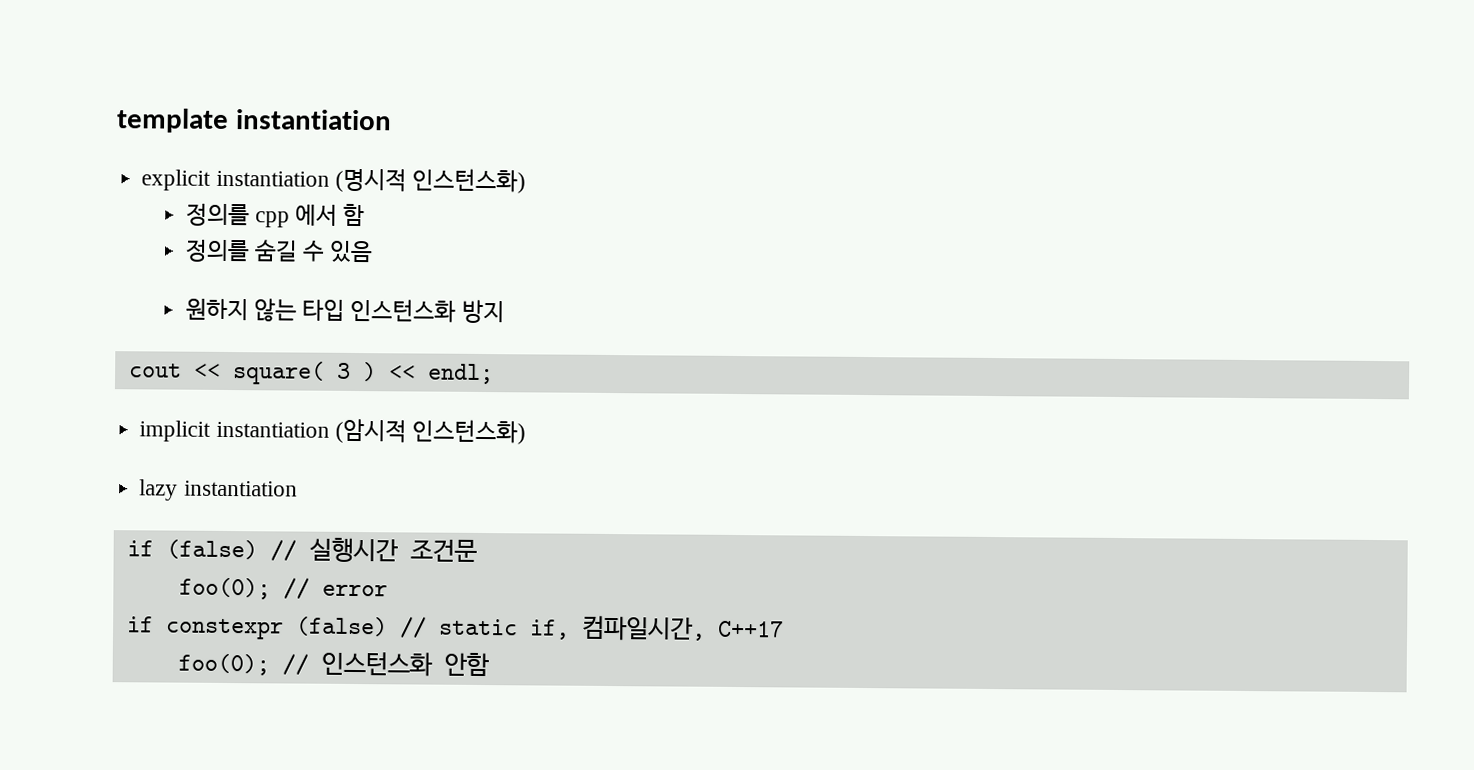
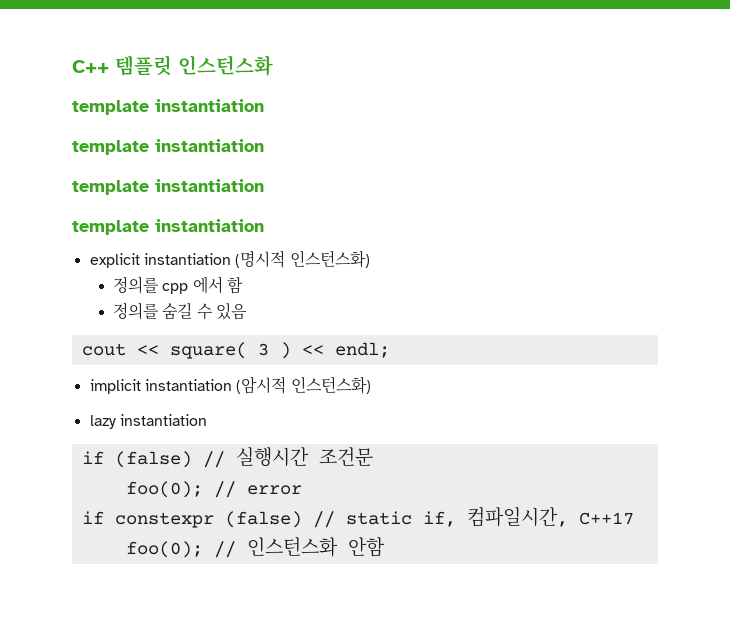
+ C++ 템플릿 인스턴스화
+ template instantiation
+ template instantiation
+ template instantiation
- 원하지 않는 타입 인스턴스화 방지

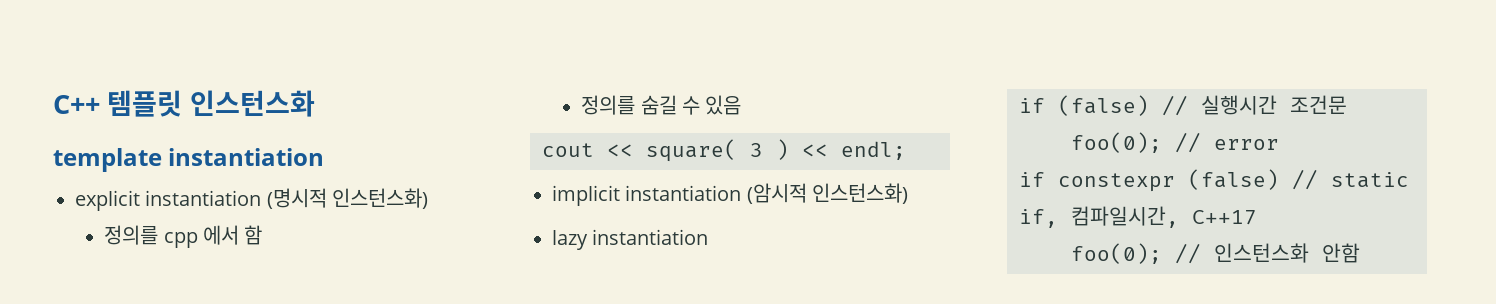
  C++ 템플릿 인스턴스화
- template instantiation
- template instantiation
- template instantiation

